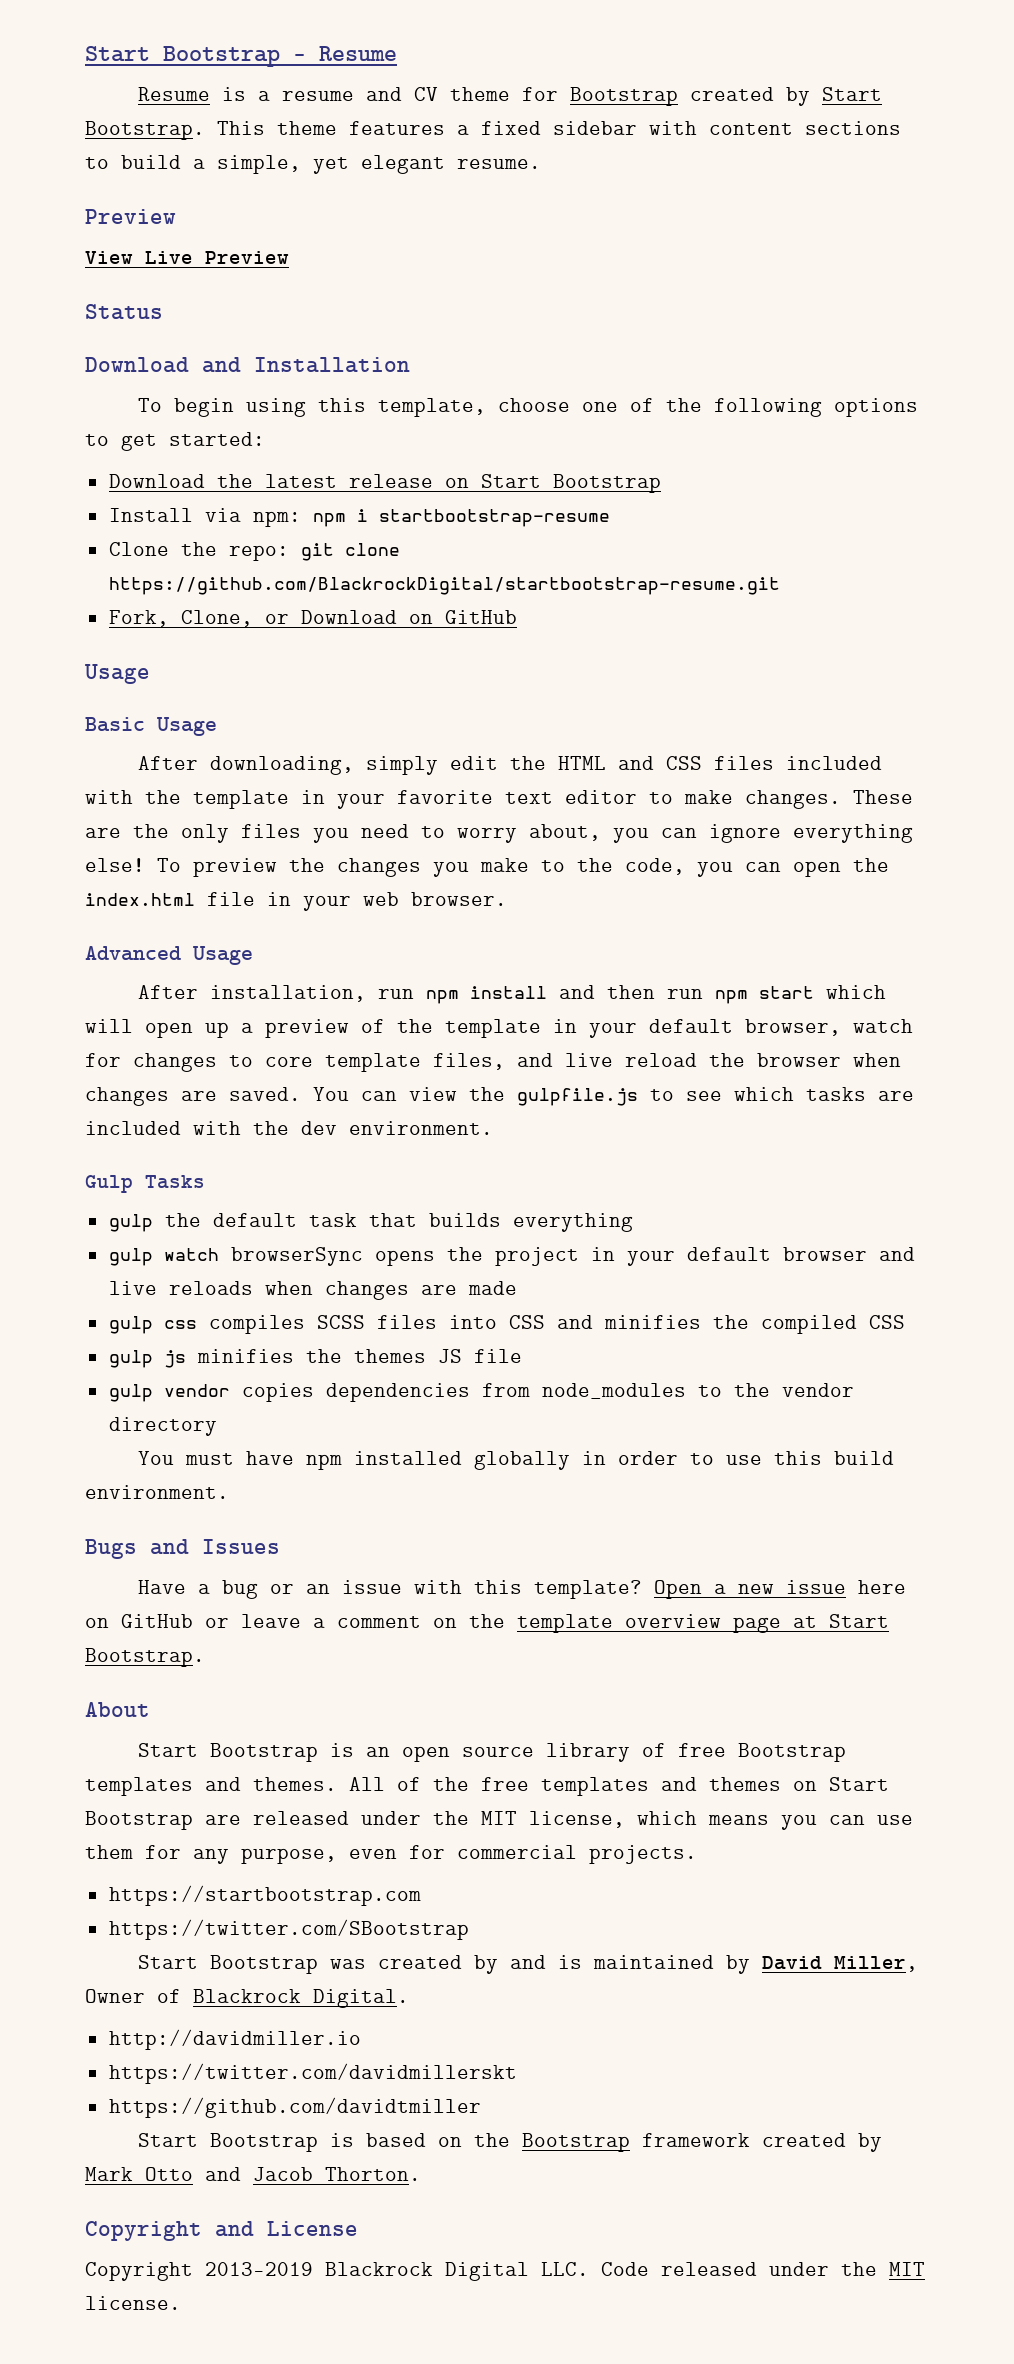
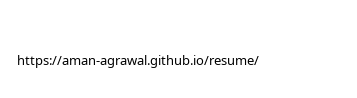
- Start Bootstrap - Resume
- Resume is a resume and CV theme for Bootstrap created by Start Bootstrap. This theme features a fixed sidebar with content sections to build a simple, yet elegant resume.
- Preview
- View Live Preview
- Status
- Download and Installation
- To begin using this template, choose one of the following options to get started:
- Download the latest release on Start Bootstrap
- Install via npm: npm i startbootstrap-resume
- Clone the repo: git clone https://github.com/BlackrockDigital/startbootstrap-resume.git
- Fork, Clone, or Download on GitHub
- Usage
- Basic Usage
- After downloading, simply edit the HTML and CSS files included with the template in your favorite text editor to make changes. These are the only files you need to worry about, you can ignore everything else! To preview the changes you make to the code, you can open the index.html file in your web browser.
- Advanced Usage
- After installation, run npm install and then run npm start which will open up a preview of the template in your default browser, watch for changes to core template files, and live reload the browser when changes are saved. You can view the gulpfile.js to see which tasks are included with the dev environment.
- Gulp Tasks
- gulp the default task that builds everything
- gulp watch browserSync opens the project in your default browser and live reloads when changes are made
- gulp css compiles SCSS files into CSS and minifies the compiled CSS
- gulp js minifies the themes JS file
- gulp vendor copies dependencies from node_modules to the vendor directory
- You must have npm installed globally in order to use this build environment.
- Bugs and Issues
- Have a bug or an issue with this template? Open a new issue here on GitHub or leave a comment on the template overview page at Start Bootstrap.
- About
- Start Bootstrap is an open source library of free Bootstrap templates and themes. All of the free templates and themes on Start Bootstrap are released under the MIT license, which means you can use them for any purpose, even for commercial projects.
- https://startbootstrap.com
- https://twitter.com/SBootstrap
- Start Bootstrap was created by and is maintained by David Miller, Owner of Blackrock Digital.
- http://davidmiller.io
- https://twitter.com/davidmillerskt
- https://github.com/davidtmiller
- Start Bootstrap is based on the Bootstrap framework created by Mark Otto and Jacob Thorton.
- Copyright and License
- Copyright 2013-2019 Blackrock Digital LLC. Code released under the MIT license.
+ https://aman-agrawal.github.io/resume/

